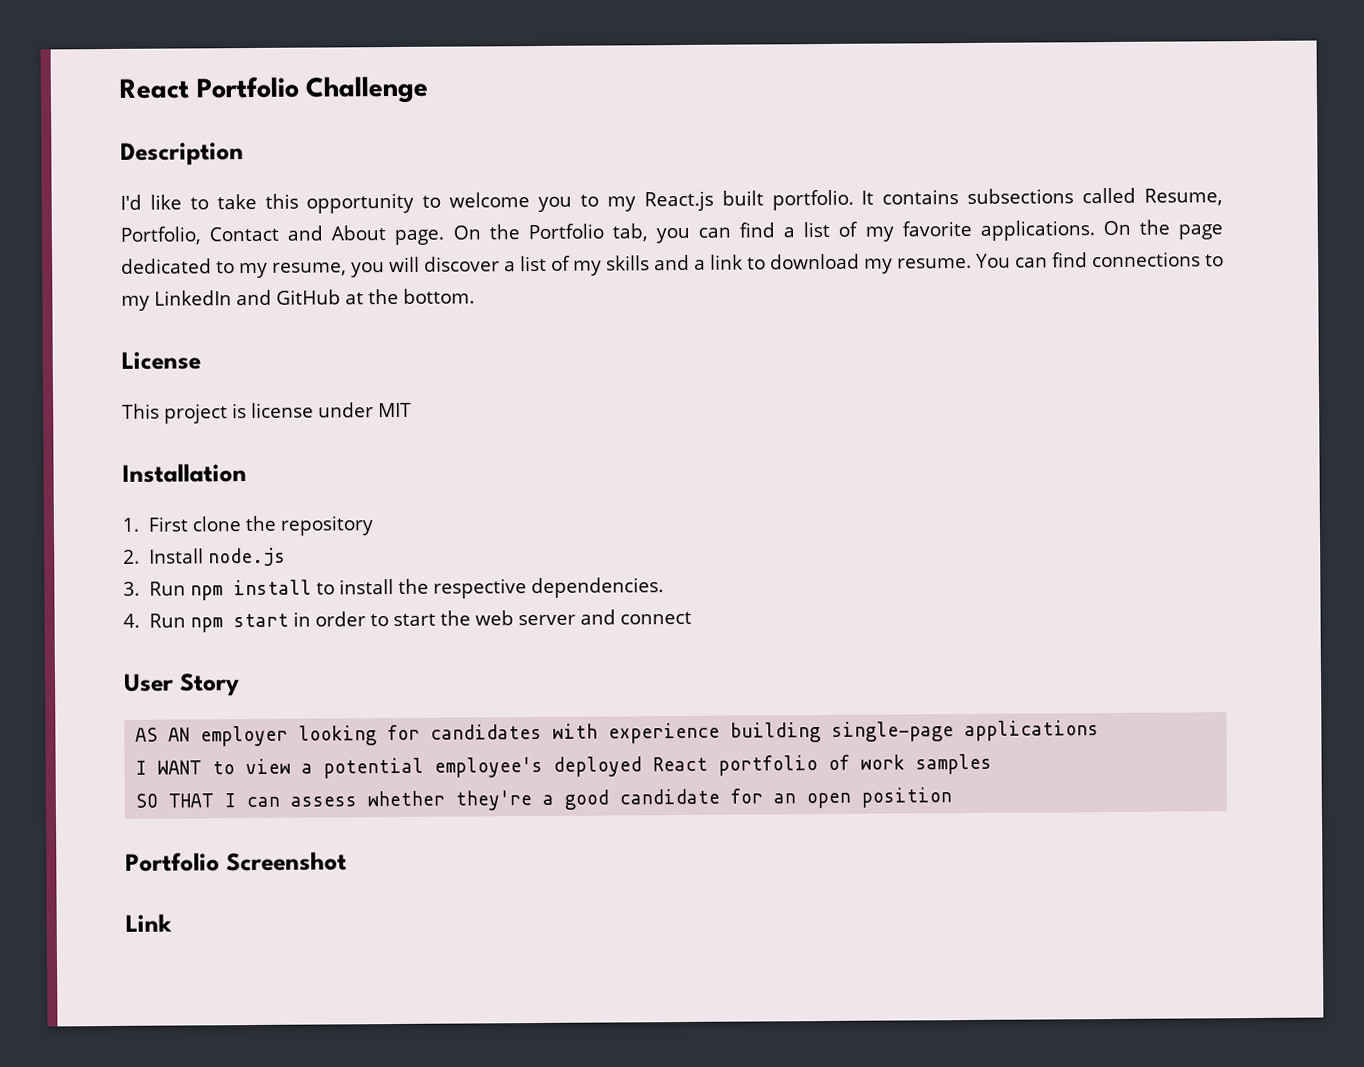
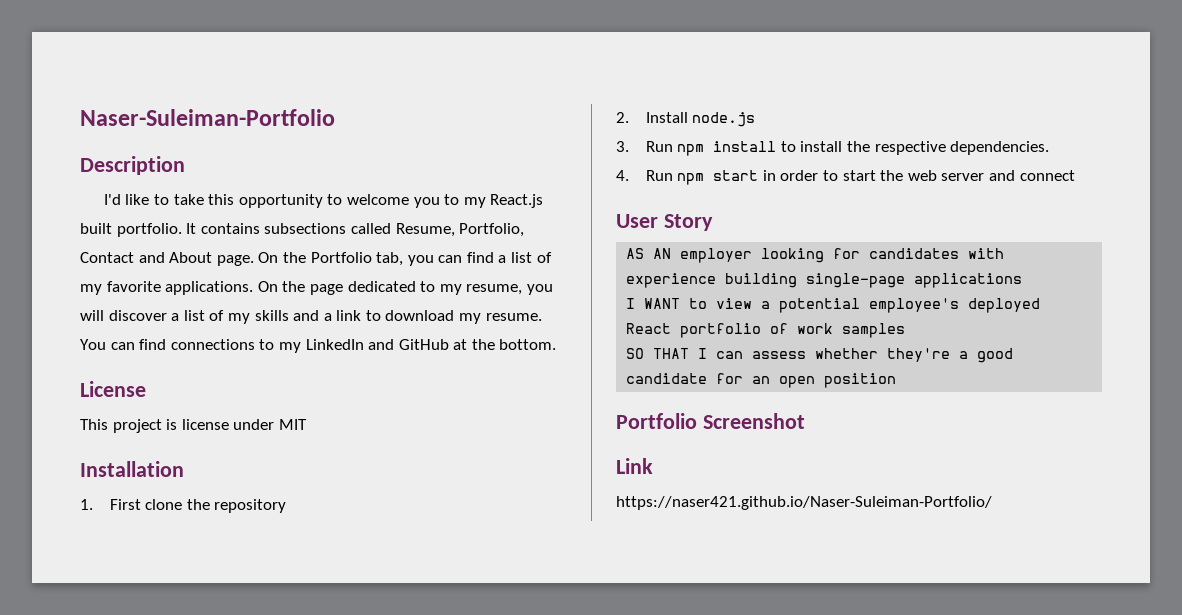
- React Portfolio Challenge
+ Naser-Suleiman-Portfolio
+ https://naser421.github.io/Naser-Suleiman-Portfolio/

